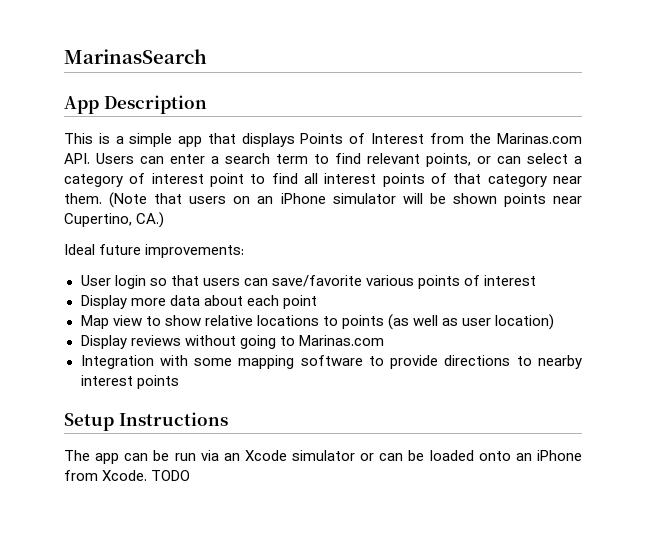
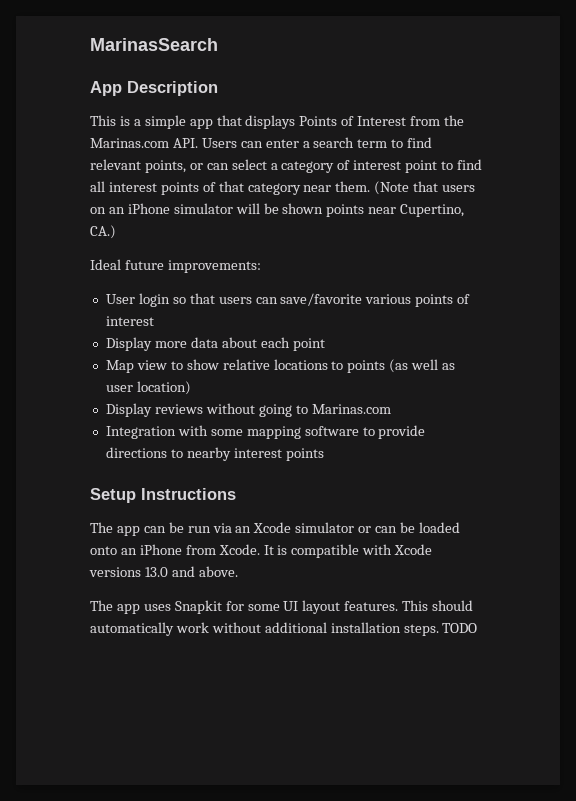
+ It is compatible with Xcode versions 13.0 and above.
+ The app uses Snapkit for some UI layout features. This should automatically work without additional installation steps.

